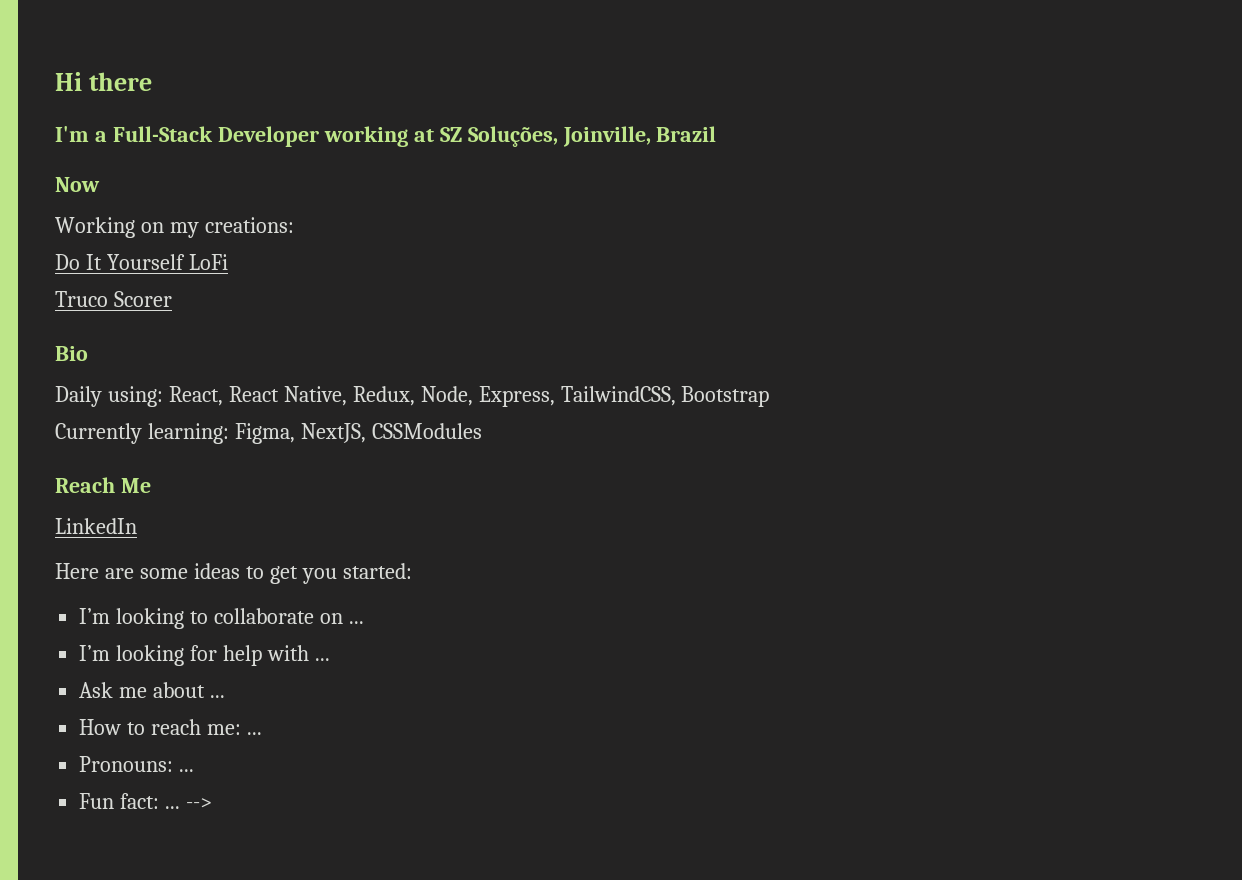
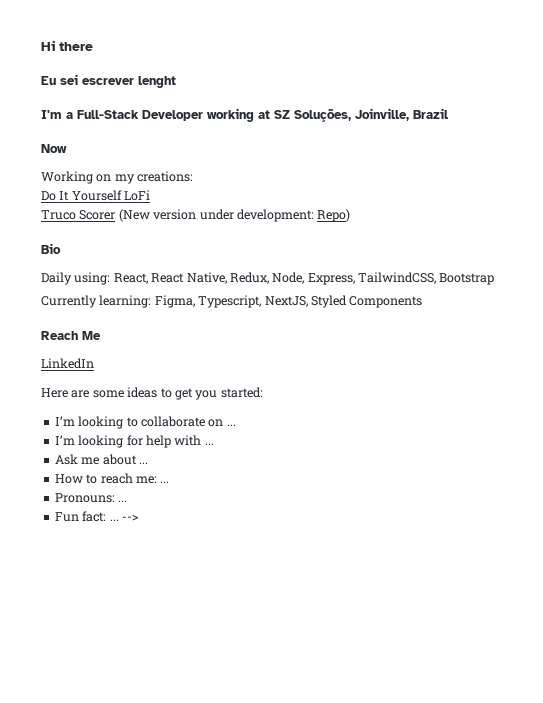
+ Eu sei escrever lenght
- Truco Scorer
+ Truco Scorer (New version under development: Repo)
- Currently learning: Figma, NextJS, CSSModules
+ Currently learning: Figma, Typescript, NextJS, Styled Components

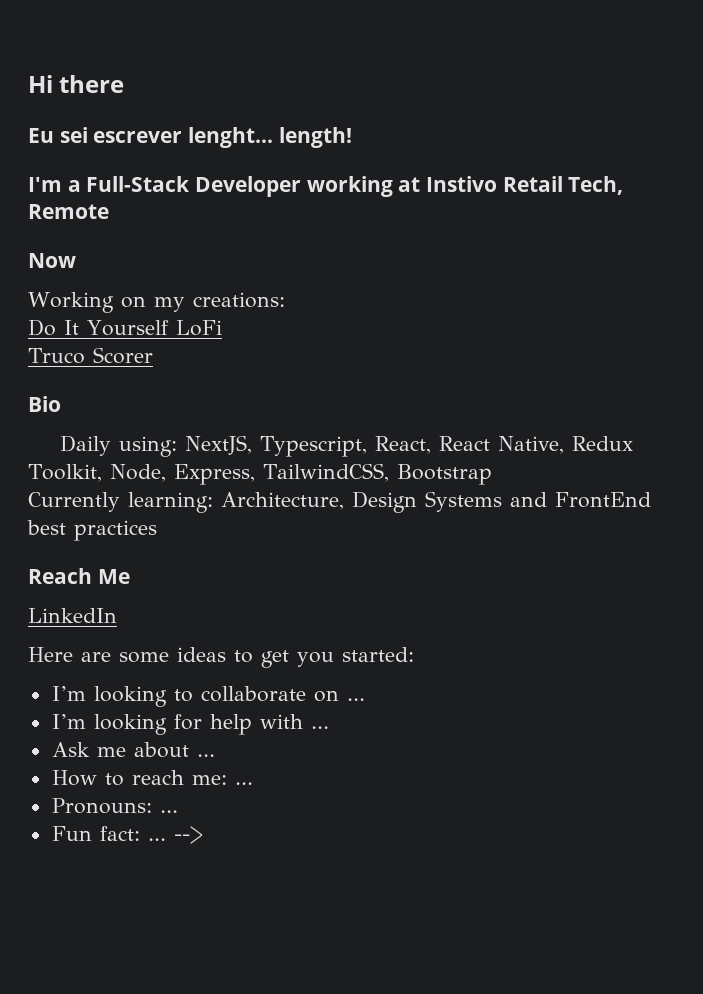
- Eu sei escrever lenght
+ Eu sei escrever lenght... length!
- I'm a Full-Stack Developer working at SZ Soluções, Joinville, Brazil
+ I'm a Full-Stack Developer working at Instivo Retail Tech, Remote
- Truco Scorer (New version under development: Repo)
+ Truco Scorer
- Daily using: React, React Native, Redux, Node, Express, TailwindCSS, Bootstrap
+ Daily using: NextJS, Typescript, React, React Native, Redux Toolkit, Node, Express, TailwindCSS, Bootstrap
- Currently learning: Figma, Typescript, NextJS, Styled Components
+ Currently learning: Architecture, Design Systems and FrontEnd best practices

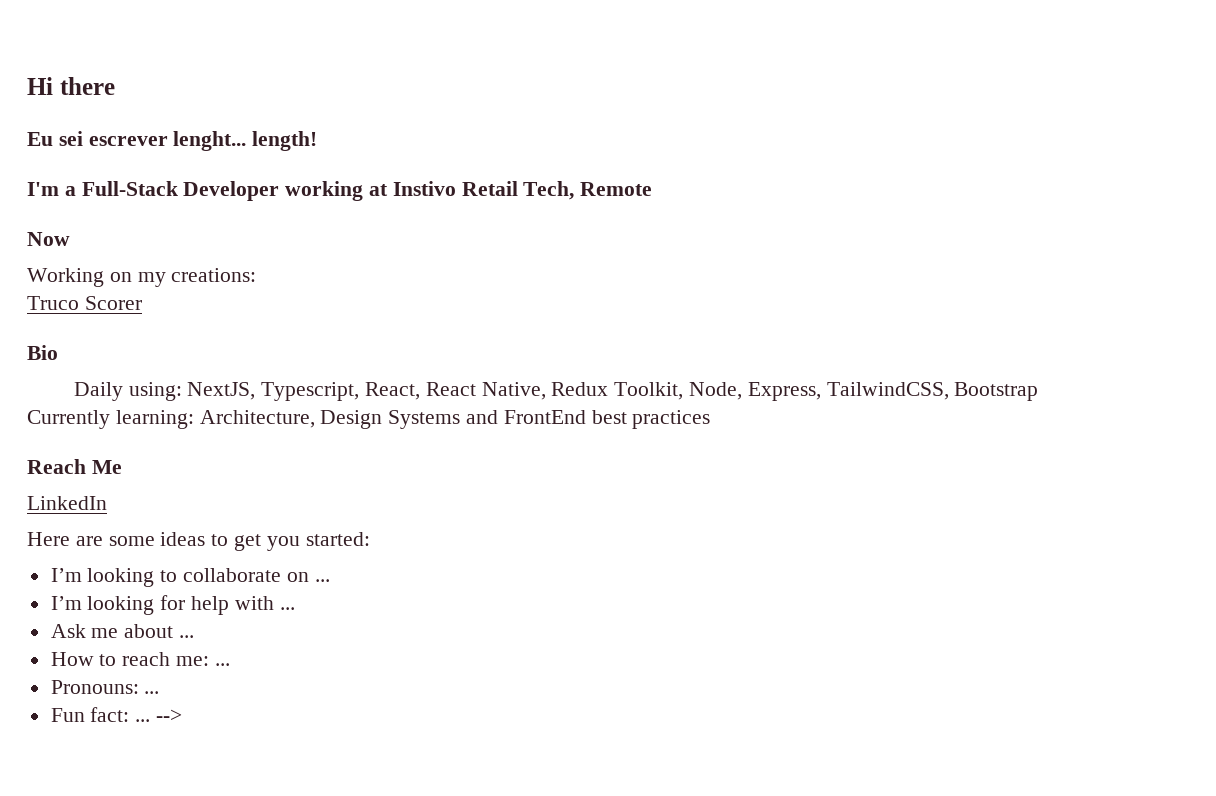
- Do It Yourself LoFi

